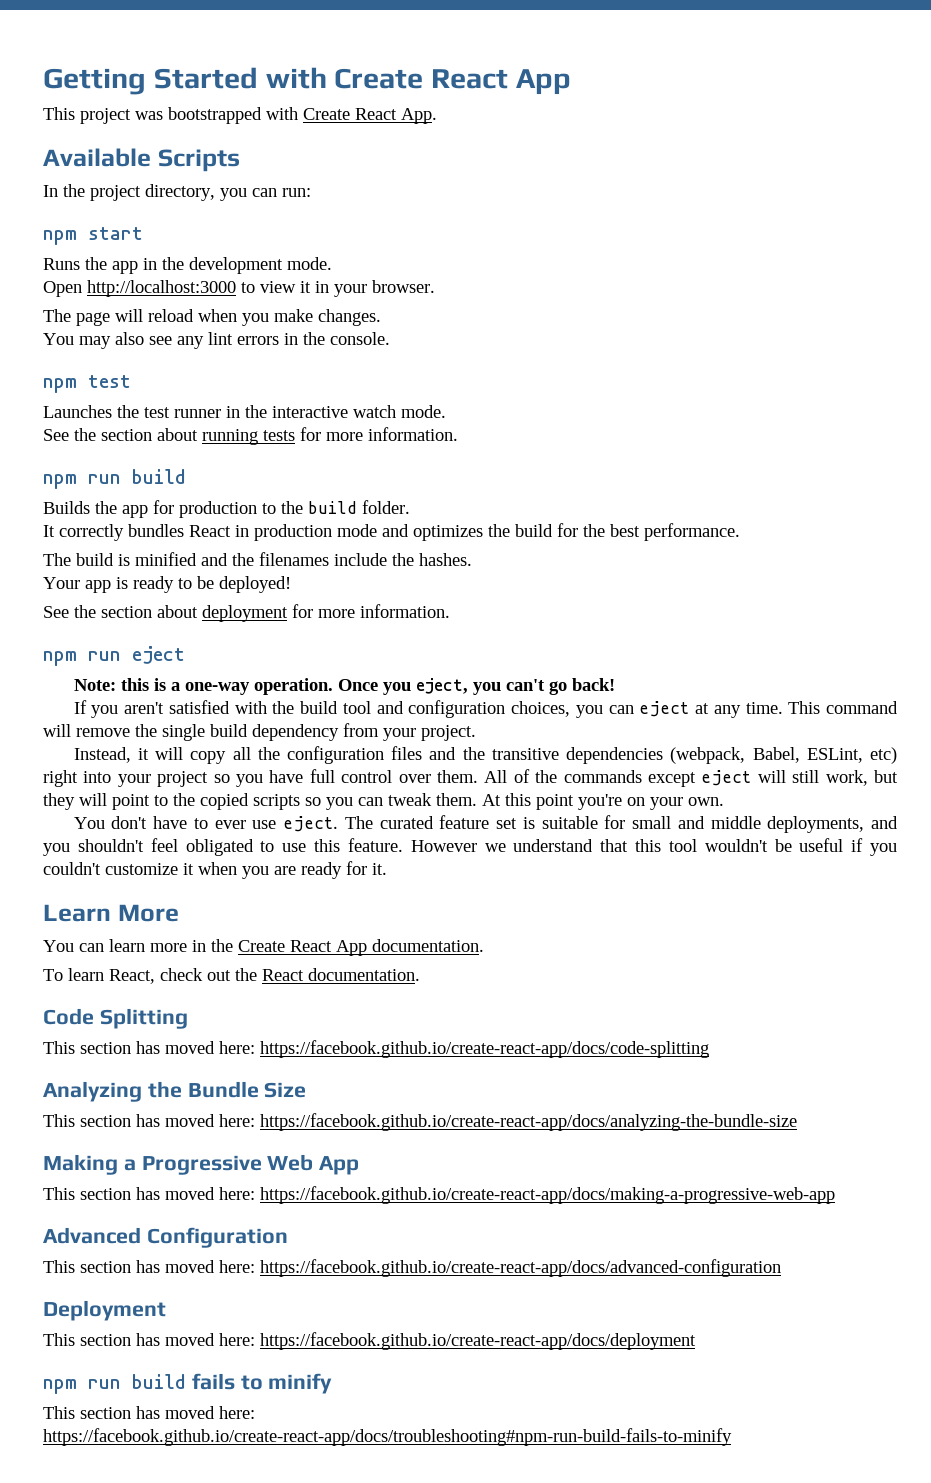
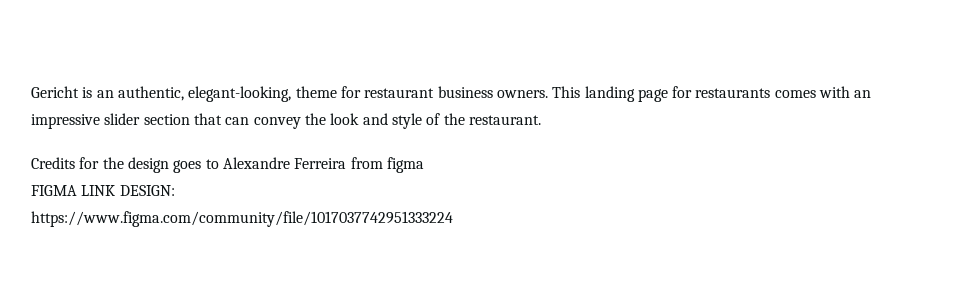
- Getting Started with Create React App
- This project was bootstrapped with Create React App.
- Available Scripts
- In the project directory, you can run:
- npm start
- Runs the app in the development mode.
- Open http://localhost:3000 to view it in your browser.
- The page will reload when you make changes.
- You may also see any lint errors in the console.
- npm test
- Launches the test runner in the interactive watch mode.
- See the section about running tests for more information.
- npm run build
- Builds the app for production to the build folder.
- It correctly bundles React in production mode and optimizes the build for the best performance.
- The build is minified and the filenames include the hashes.
- Your app is ready to be deployed!
- See the section about deployment for more information.
- npm run eject
- Note: this is a one-way operation. Once you eject, you can't go back!
- If you aren't satisfied with the build tool and configuration choices, you can eject at any time. This command will remove the single build dependency from your project.
- Instead, it will copy all the configuration files and the transitive dependencies (webpack, Babel, ESLint, etc) right into your project so you have full control over them. All of the commands except eject will still work, but they will point to the copied scripts so you can tweak them. At this point you're on your own.
- You don't have to ever use eject. The curated feature set is suitable for small and middle deployments, and you shouldn't feel obligated to use this feature. However we understand that this tool wouldn't be useful if you couldn't customize it when you are ready for it.
- Learn More
- You can learn more in the Create React App documentation.
- To learn React, check out the React documentation.
- Code Splitting
- This section has moved here: https://facebook.github.io/create-react-app/docs/code-splitting
- Analyzing the Bundle Size
- This section has moved here: https://facebook.github.io/create-react-app/docs/analyzing-the-bundle-size
- Making a Progressive Web App
- This section has moved here: https://facebook.github.io/create-react-app/docs/making-a-progressive-web-app
- Advanced Configuration
- This section has moved here: https://facebook.github.io/create-react-app/docs/advanced-configuration
- Deployment
- This section has moved here: https://facebook.github.io/create-react-app/docs/deployment
- npm run build fails to minify
- This section has moved here: https://facebook.github.io/create-react-app/docs/troubleshooting#npm-run-build-fails-to-minify
+ Gericht is an authentic, elegant-looking, theme for restaurant business owners. This landing page for restaurants comes with an impressive slider section that can convey the look and style of the restaurant.
+ Credits for the design goes to Alexandre Ferreira from figma
+ FIGMA LINK DESIGN:
+ https://www.figma.com/community/file/1017037742951333224

